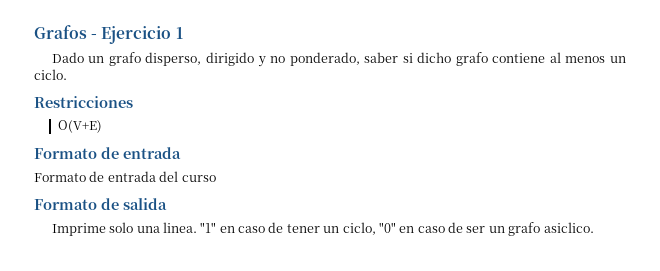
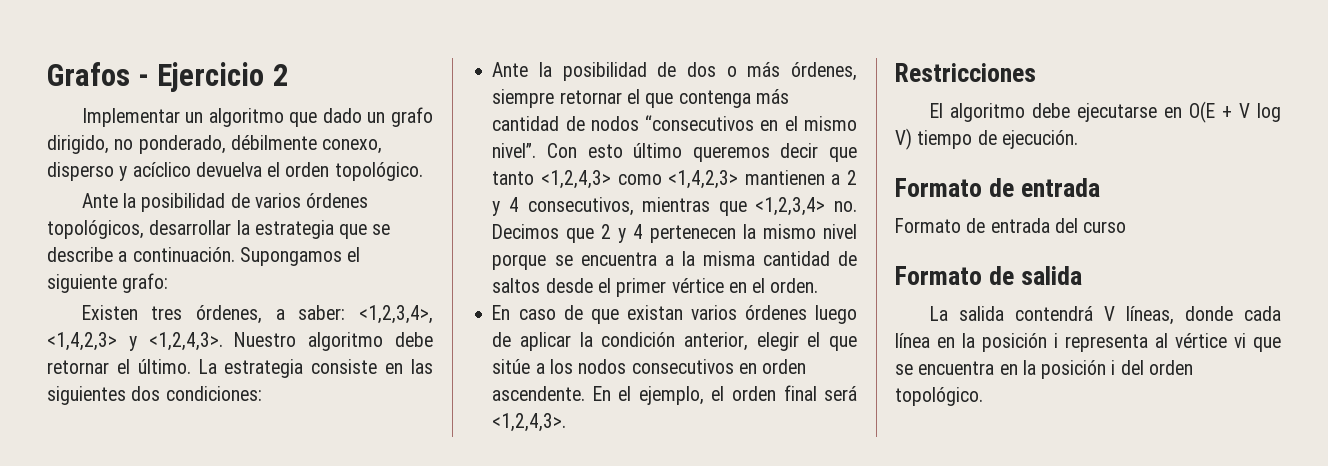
- Grafos - Ejercicio 1
- Dado un grafo disperso, dirigido y no ponderado, saber si dicho grafo contiene al menos un ciclo.
+ Grafos - Ejercicio 2
+ Implementar un algoritmo que dado un grafo dirigido, no ponderado, débilmente conexo, disperso y acíclico devuelva el orden topológico.
+ Ante la posibilidad de varios órdenes topológicos, desarrollar la estrategia que se describe a continuación. Supongamos el siguiente grafo:
+ Existen tres órdenes, a saber: <1,2,3,4>, <1,4,2,3> y <1,2,4,3>. Nuestro algoritmo debe retornar el último. La estrategia consiste en las siguientes dos condiciones:
+ Ante la posibilidad de dos o más órdenes, siempre retornar el que contenga más cantidad de nodos “consecutivos en el mismo nivel”. Con esto último queremos decir que tanto <1,2,4,3> como <1,4,2,3> mantienen a 2 y 4 consecutivos, mientras que <1,2,3,4> no. Decimos que 2 y 4 pertenecen la mismo nivel porque se encuentra a la misma cantidad de saltos desde el primer vértice en el orden.
+ En caso de que existan varios órdenes luego de aplicar la condición anterior, elegir el que sitúe a los nodos consecutivos en orden ascendente. En el ejemplo, el orden final será <1,2,4,3>.
  Restricciones
- O(V+E)
+ El algoritmo debe ejecutarse en O(E + V log V) tiempo de ejecución.
- Imprime solo una linea. "1" en caso de tener un ciclo, "0" en caso de ser un grafo asiclico.
+ La salida contendrá V líneas, donde cada línea en la posición i representa al vértice vi que se encuentra en la posición i del orden topológico.

